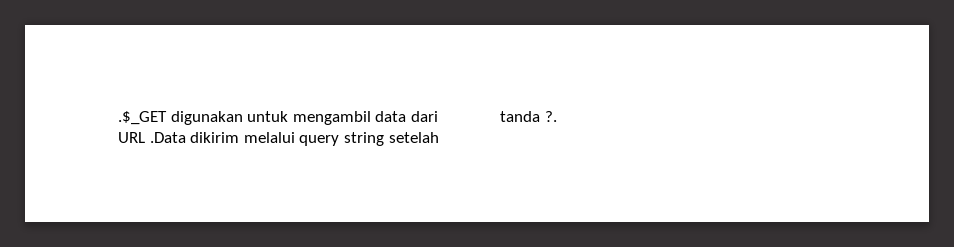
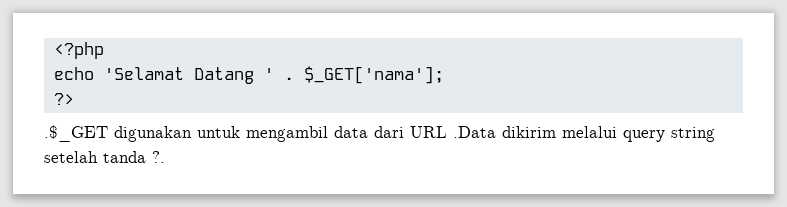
+ <?php
+ echo 'Selamat Datang ' . $_GET['nama'];
+ ?>

